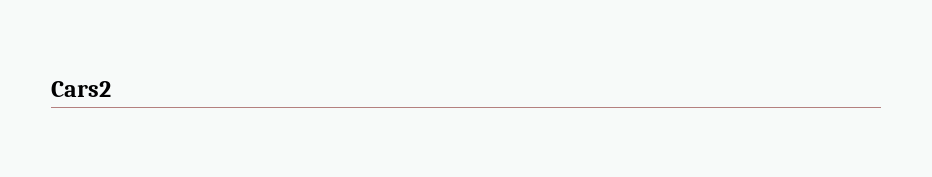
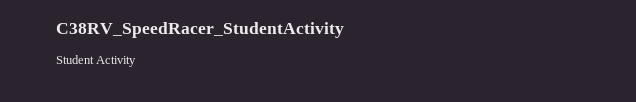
- Cars2
+ C38RV_SpeedRacer_StudentActivity
+ Student Activity

